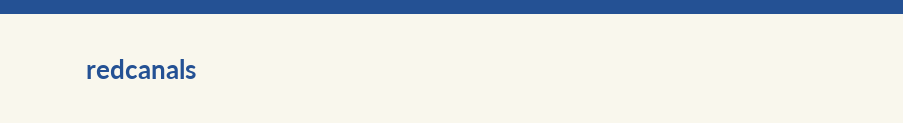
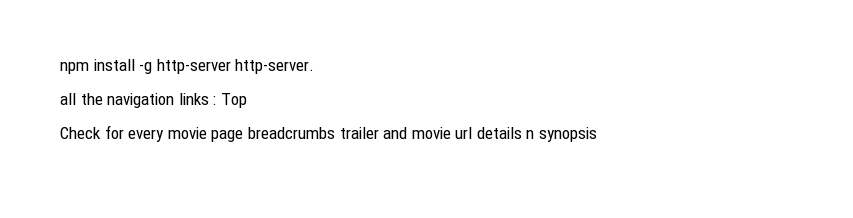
- redcanals
+ npm install -g http-server http-server.
+ all the navigation links : Top
+ Check for every movie page breadcrumbs trailer and movie url details n synopsis

